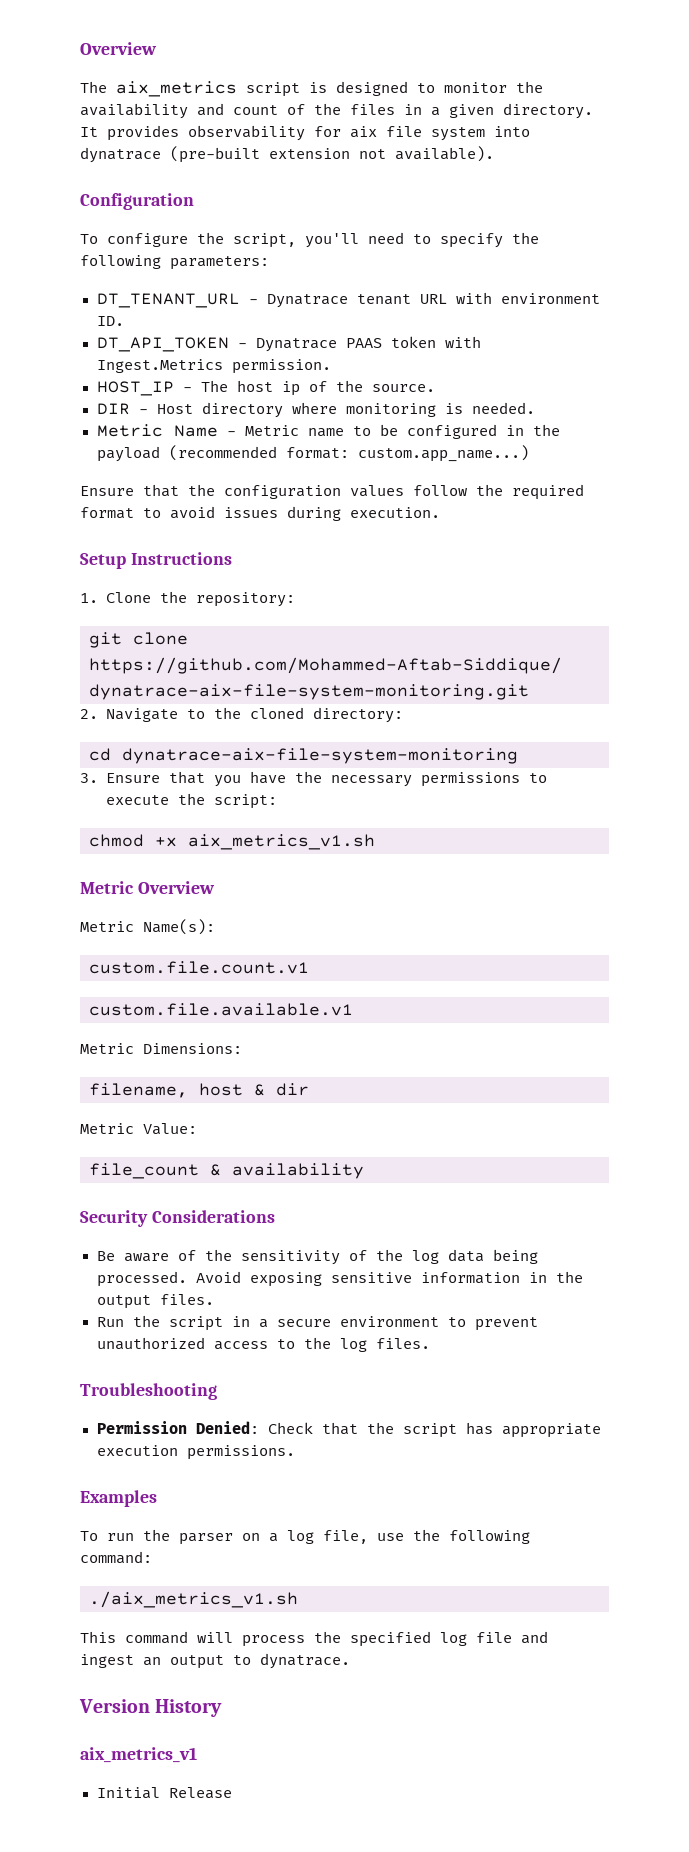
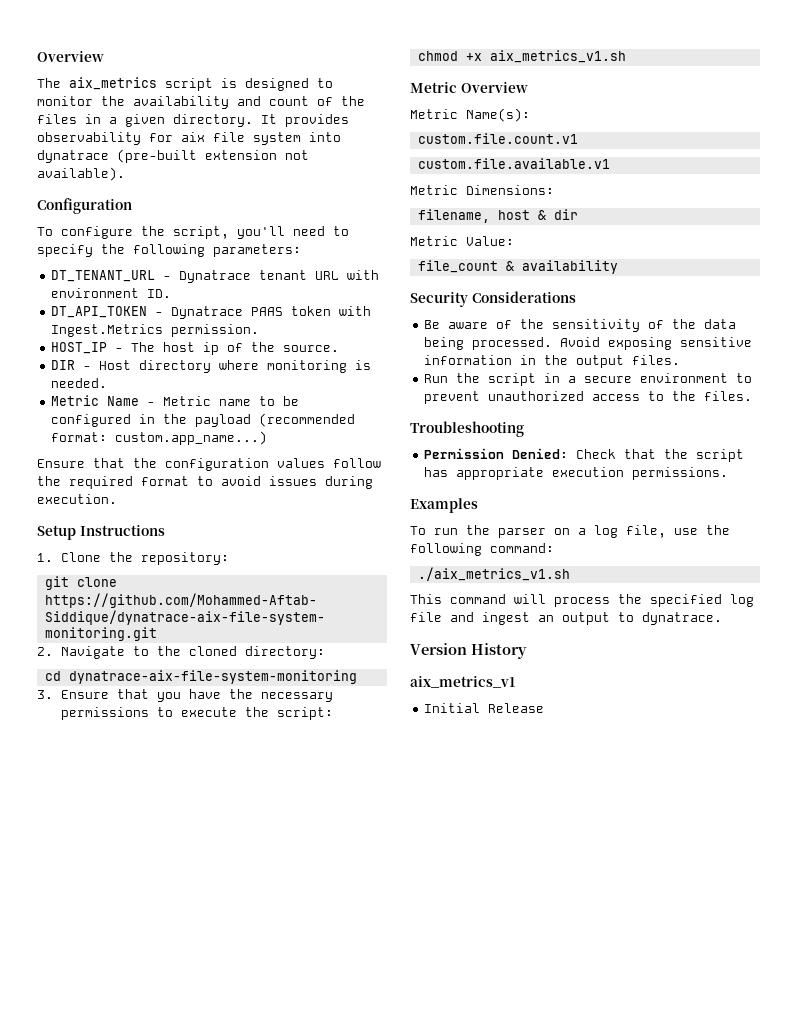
- Be aware of the sensitivity of the log data being processed.
+ Be aware of the sensitivity of the data being processed.
- Run the script in a secure environment to prevent unauthorized access to the log files.
+ Run the script in a secure environment to prevent unauthorized access to the files.

